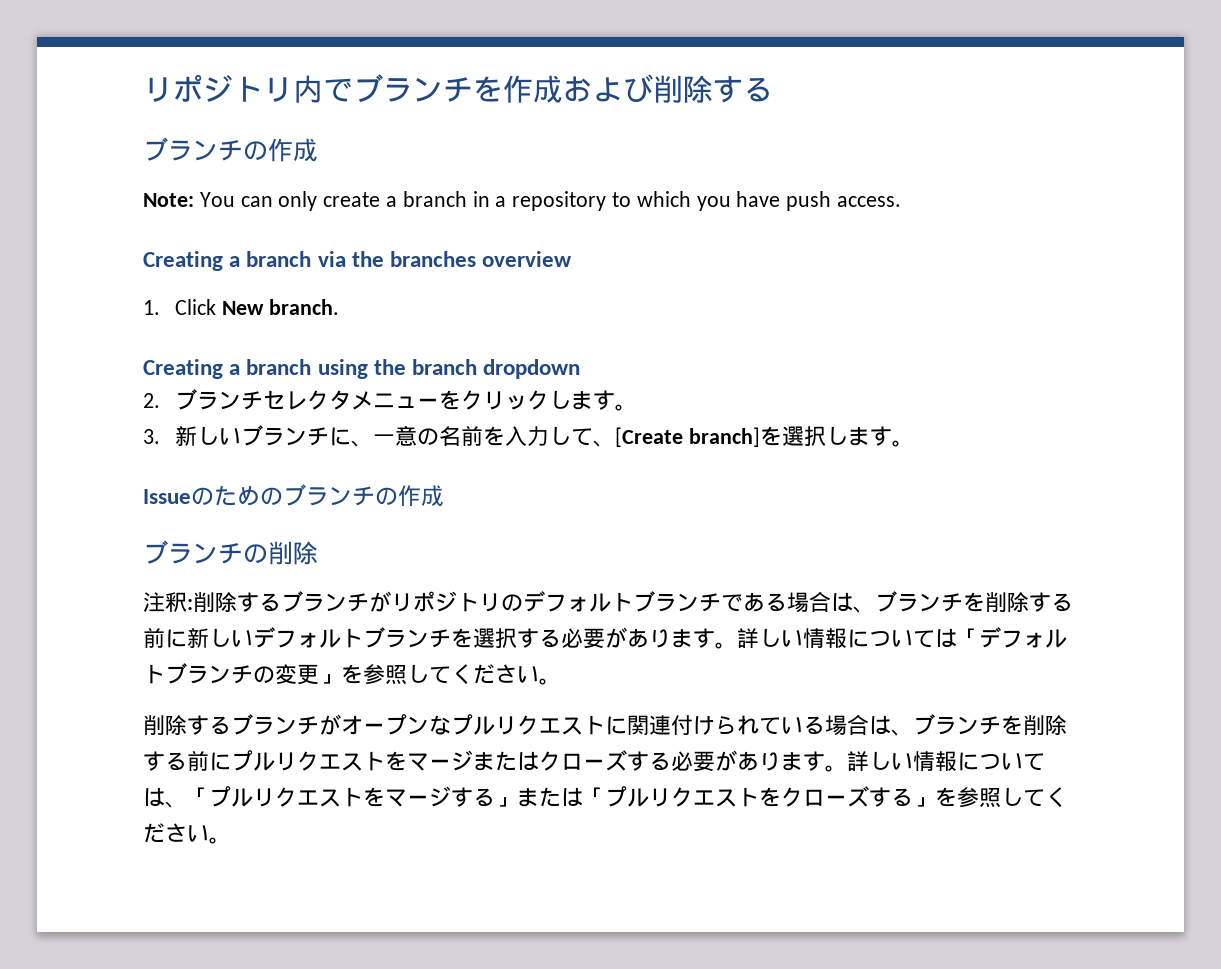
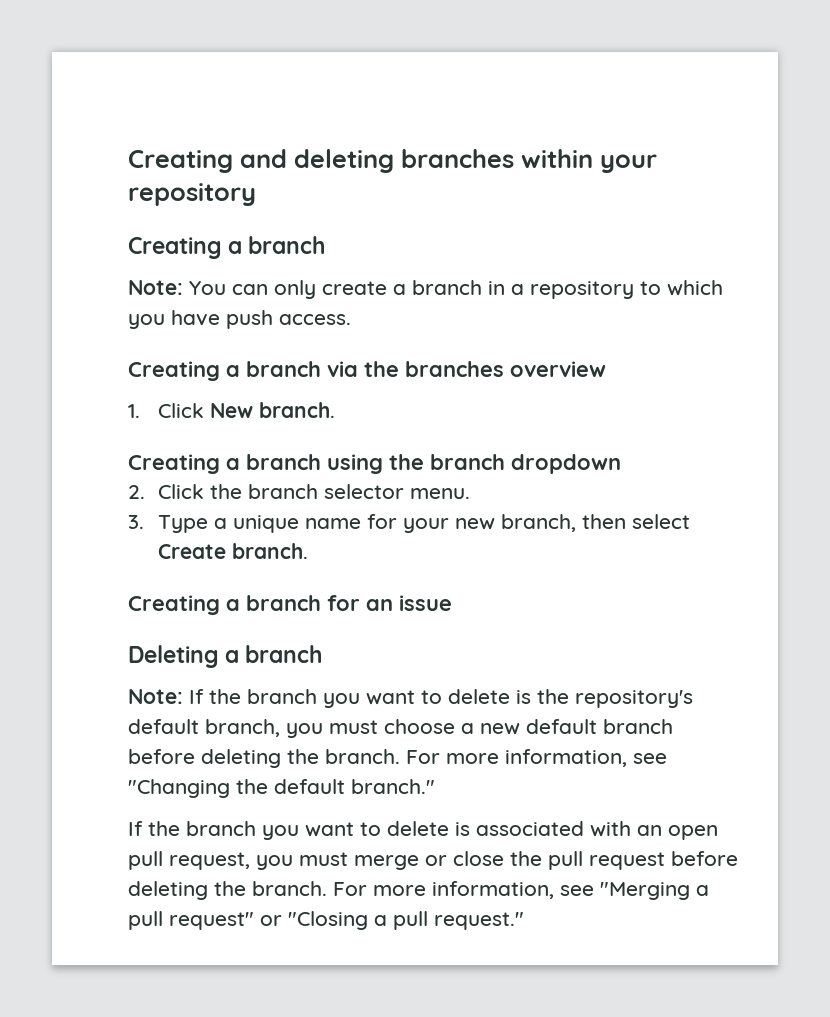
- リポジトリ内でブランチを作成および削除する
- ブランチの作成
+ Creating and deleting branches within your repository
+ Creating a branch
- 2.ブランチセレクタメニューをクリックします。
- 3.新しいブランチに、一意の名前を入力して、[Create branch]を選択します。
- Issueのためのブランチの作成
- ブランチの削除
- 注釈:削除するブランチがリポジトリのデフォルトブランチである場合は、ブランチを削除する前に新しいデフォルトブランチを選択する必要があります。詳しい情報については「デフォルトブランチの変更」を参照してください。
- 削除するブランチがオープンなプルリクエストに関連付けられている場合は、ブランチを削除する前にプルリクエストをマージまたはクローズする必要があります。詳しい情報については、「プルリクエストをマージする」または「プルリクエストをクローズする」を参照してください。
+ 2. Click the branch selector menu.
+ 3. Type a unique name for your new branch, then select Create branch.
+ Creating a branch for an issue
+ Deleting a branch
+ Note: If the branch you want to delete is the repository's default branch, you must choose a new default branch before deleting the branch. For more information, see "Changing the default branch."
+ If the branch you want to delete is associated with an open pull request, you must merge or close the pull request before deleting the branch. For more information, see "Merging a pull request" or "Closing a pull request."

